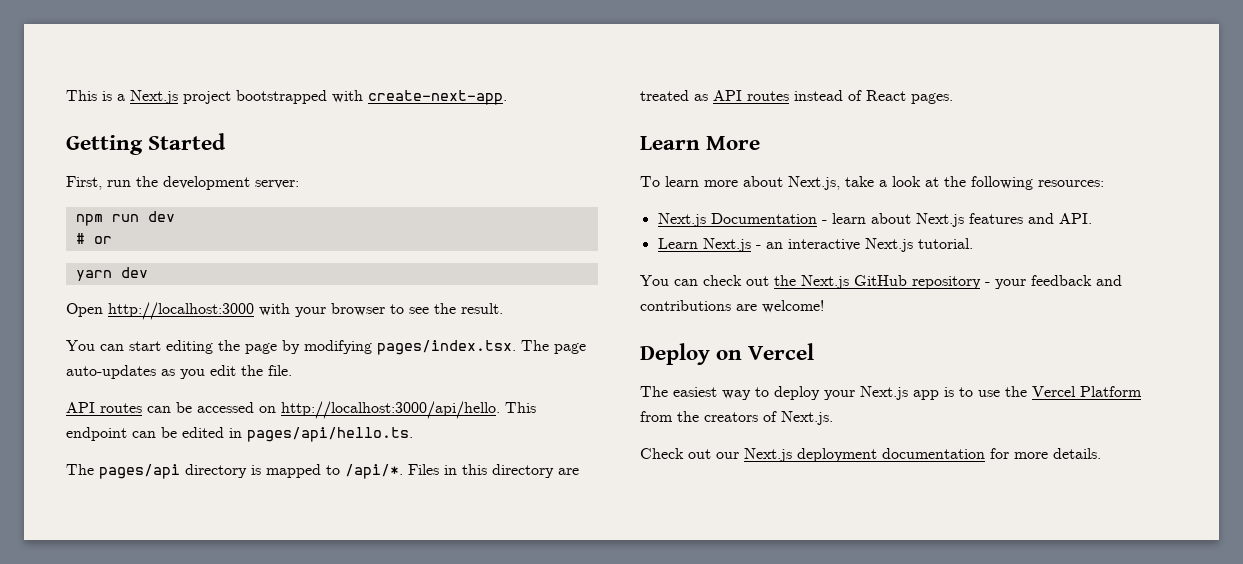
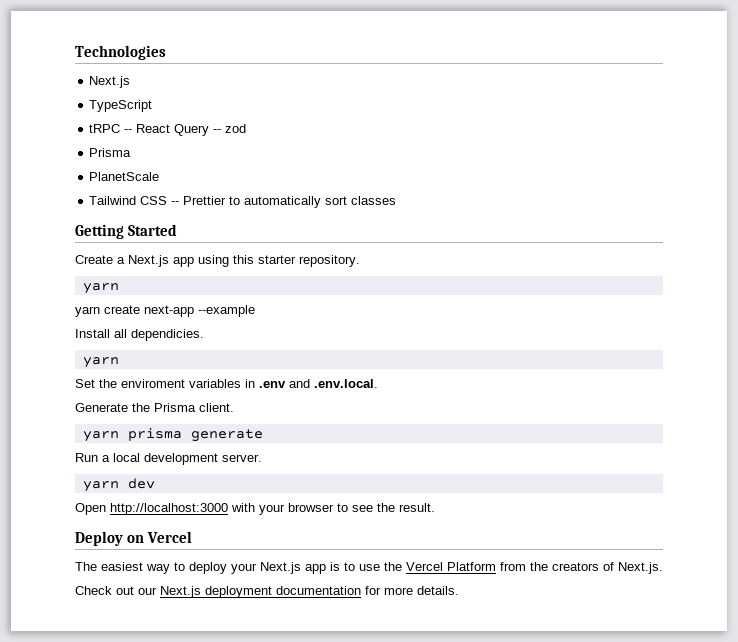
- This is a Next.js project bootstrapped with create-next-app.
+ Technologies
+ Next.js
+ TypeScript
+ tRPC -- React Query -- zod
+ Prisma
+ PlanetScale
+ Tailwind CSS -- Prettier to automatically sort classes
  Getting Started
- First, run the development server:
- npm run dev
- # or
+ Create a Next.js app using this starter repository.
+ yarn
+ yarn create next-app --example
+ Install all dependicies.
+ yarn
+ Set the enviroment variables in .env and .env.local.
+ Generate the Prisma client.
+ yarn prisma generate
+ Run a local development server.
- You can start editing the page by modifying pages/index.tsx. The page auto-updates as you edit the file.
- API routes can be accessed on http://localhost:3000/api/hello. This endpoint can be edited in pages/api/hello.ts.
- The pages/api directory is mapped to /api/*. Files in this directory are treated as API routes instead of React pages.
- Learn More
- To learn more about Next.js, take a look at the following resources:
- Next.js Documentation - learn about Next.js features and API.
- Learn Next.js - an interactive Next.js tutorial.
- You can check out the Next.js GitHub repository - your feedback and contributions are welcome!

